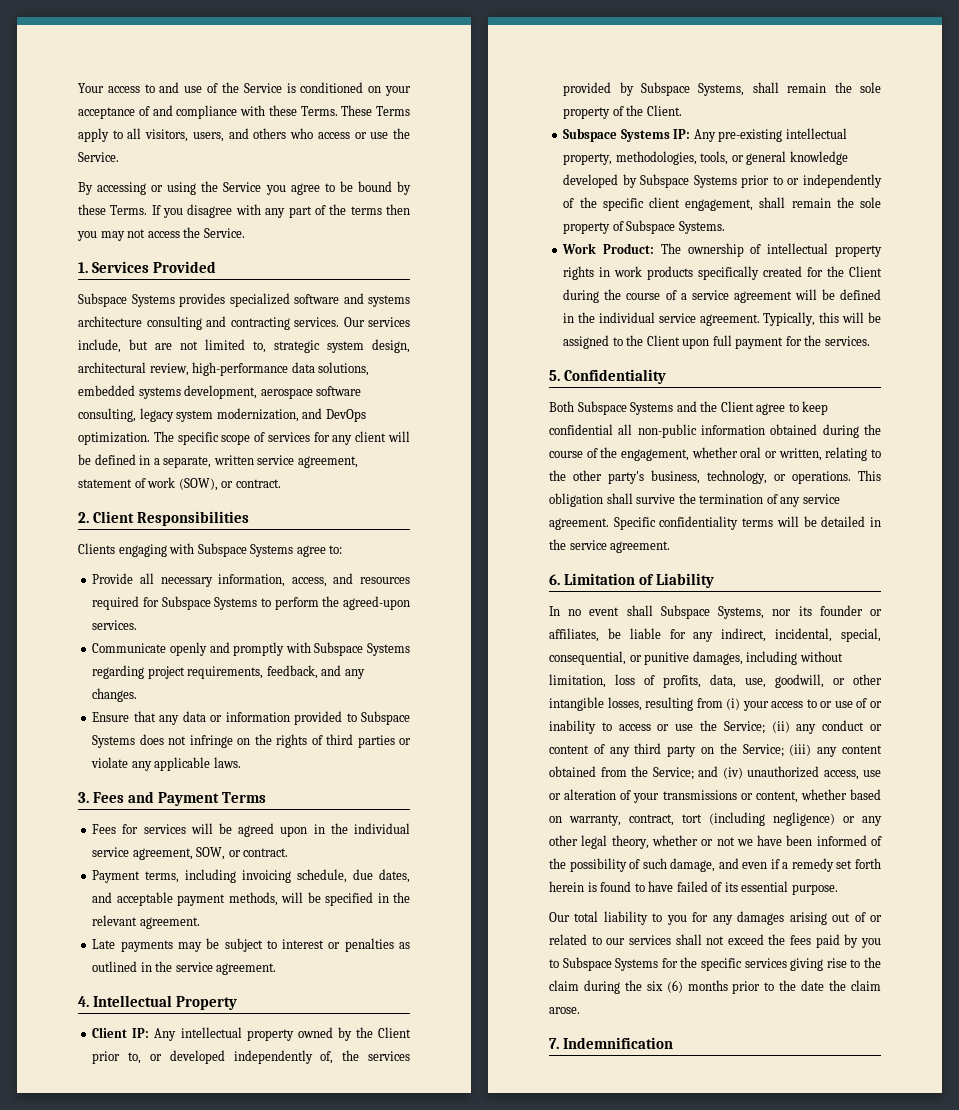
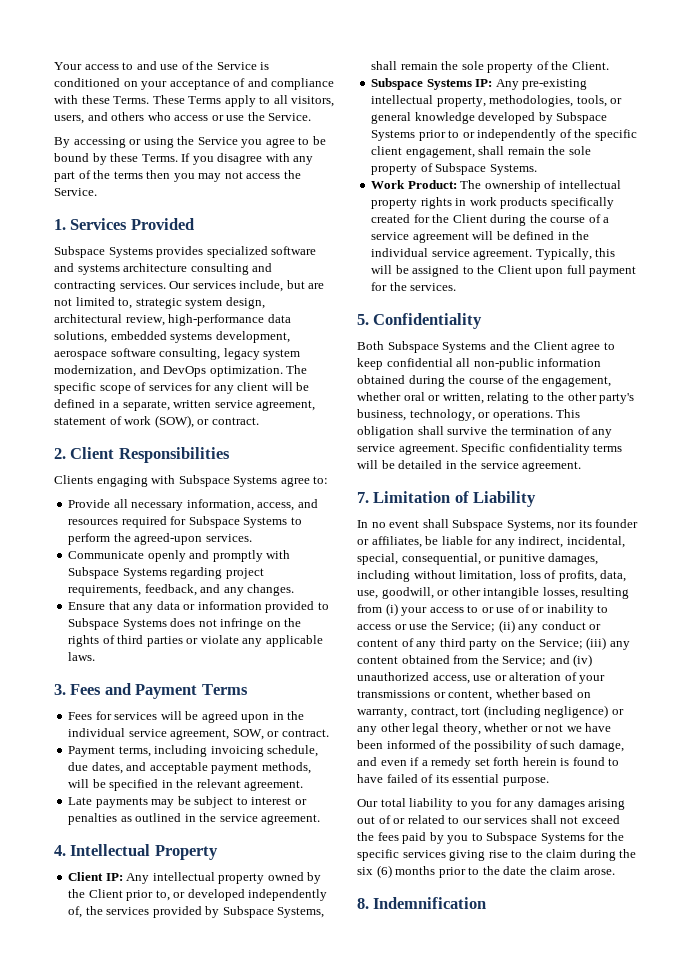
- 6. Limitation of Liability
+ 7. Limitation of Liability
- 7. Indemnification
+ 8. Indemnification

